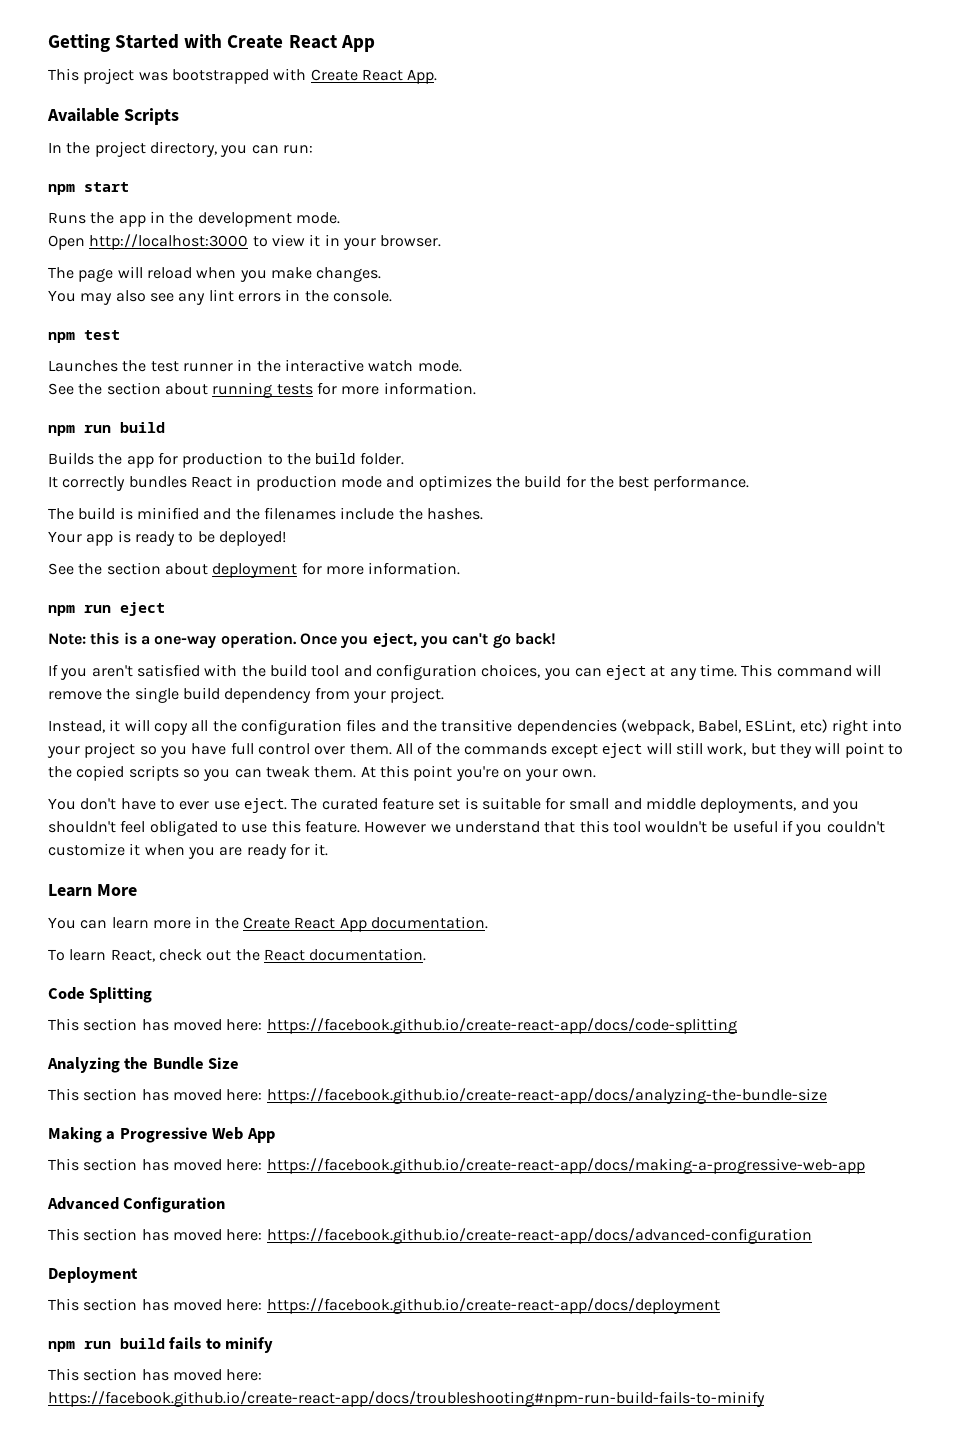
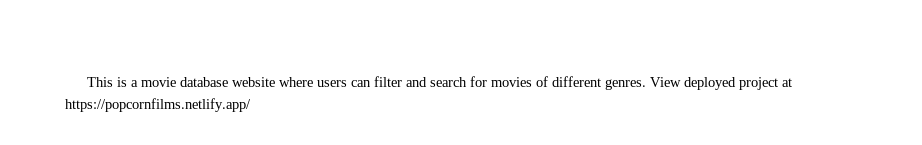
- Getting Started with Create React App
- This project was bootstrapped with Create React App.
- Available Scripts
- In the project directory, you can run:
- npm start
- Runs the app in the development mode.
- Open http://localhost:3000 to view it in your browser.
- The page will reload when you make changes.
- You may also see any lint errors in the console.
- npm test
- Launches the test runner in the interactive watch mode.
- See the section about running tests for more information.
- npm run build
- Builds the app for production to the build folder.
- It correctly bundles React in production mode and optimizes the build for the best performance.
- The build is minified and the filenames include the hashes.
- Your app is ready to be deployed!
- See the section about deployment for more information.
- npm run eject
- Note: this is a one-way operation. Once you eject, you can't go back!
- If you aren't satisfied with the build tool and configuration choices, you can eject at any time. This command will remove the single build dependency from your project.
- Instead, it will copy all the configuration files and the transitive dependencies (webpack, Babel, ESLint, etc) right into your project so you have full control over them. All of the commands except eject will still work, but they will point to the copied scripts so you can tweak them. At this point you're on your own.
- You don't have to ever use eject. The curated feature set is suitable for small and middle deployments, and you shouldn't feel obligated to use this feature. However we understand that this tool wouldn't be useful if you couldn't customize it when you are ready for it.
- Learn More
- You can learn more in the Create React App documentation.
- To learn React, check out the React documentation.
- Code Splitting
- This section has moved here: https://facebook.github.io/create-react-app/docs/code-splitting
- Analyzing the Bundle Size
- This section has moved here: https://facebook.github.io/create-react-app/docs/analyzing-the-bundle-size
- Making a Progressive Web App
- This section has moved here: https://facebook.github.io/create-react-app/docs/making-a-progressive-web-app
- Advanced Configuration
- This section has moved here: https://facebook.github.io/create-react-app/docs/advanced-configuration
- Deployment
- This section has moved here: https://facebook.github.io/create-react-app/docs/deployment
- npm run build fails to minify
- This section has moved here: https://facebook.github.io/create-react-app/docs/troubleshooting#npm-run-build-fails-to-minify
+ This is a movie database website where users can filter and search for movies of different genres. View deployed project at https://popcornfilms.netlify.app/

